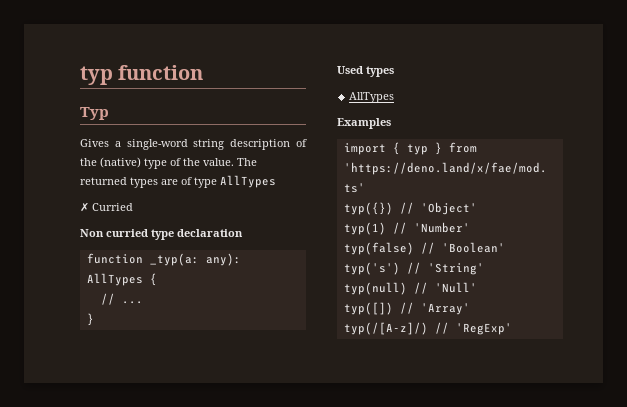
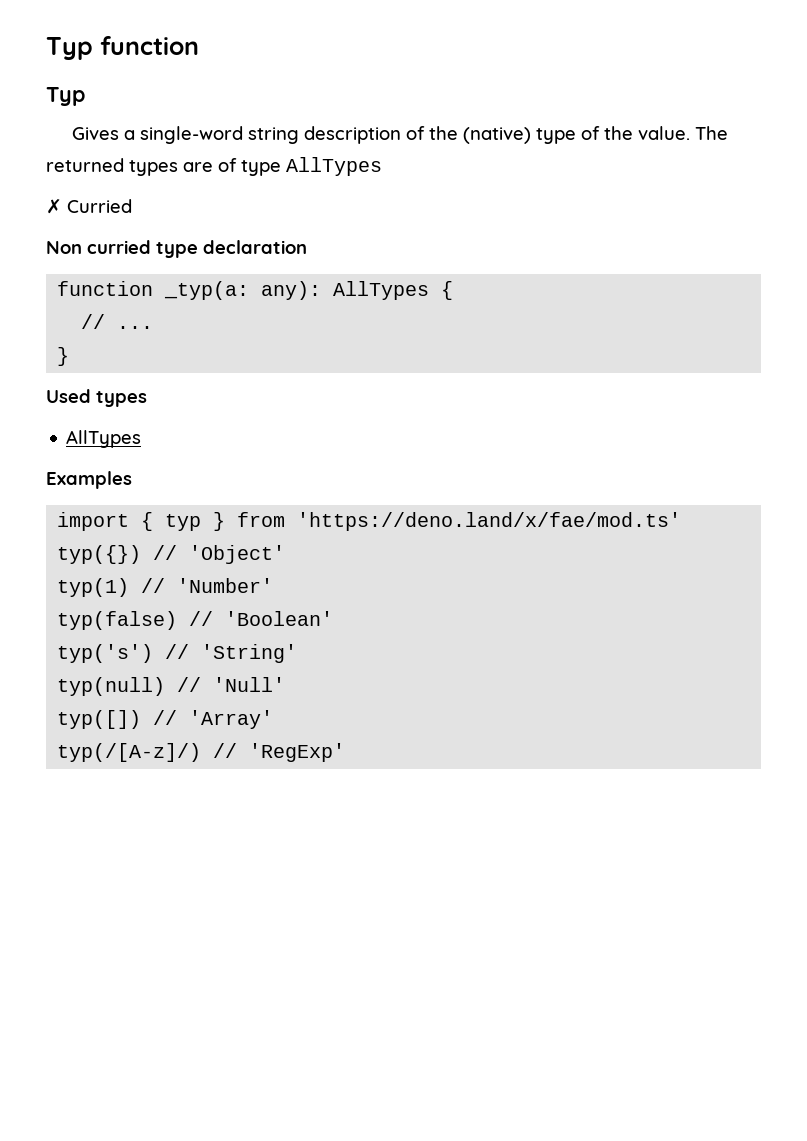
- typ function
+ Typ function

